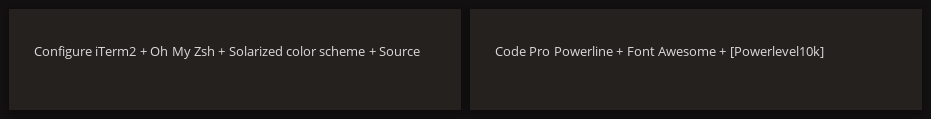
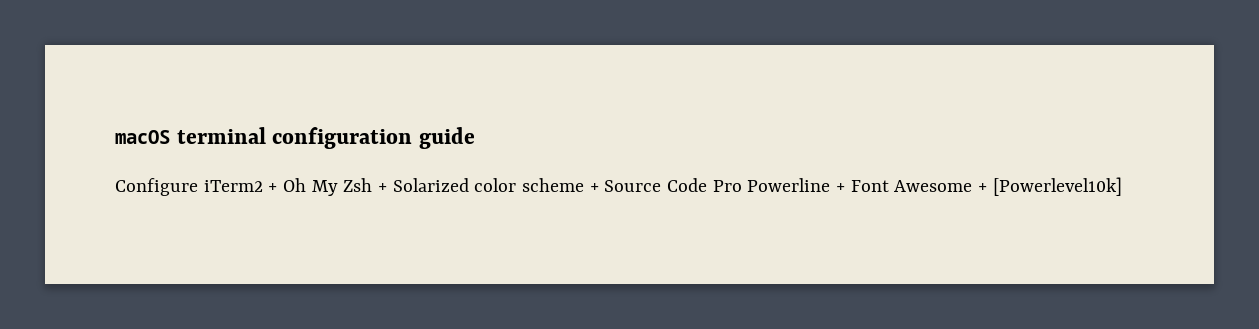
+ macOS terminal configuration guide

